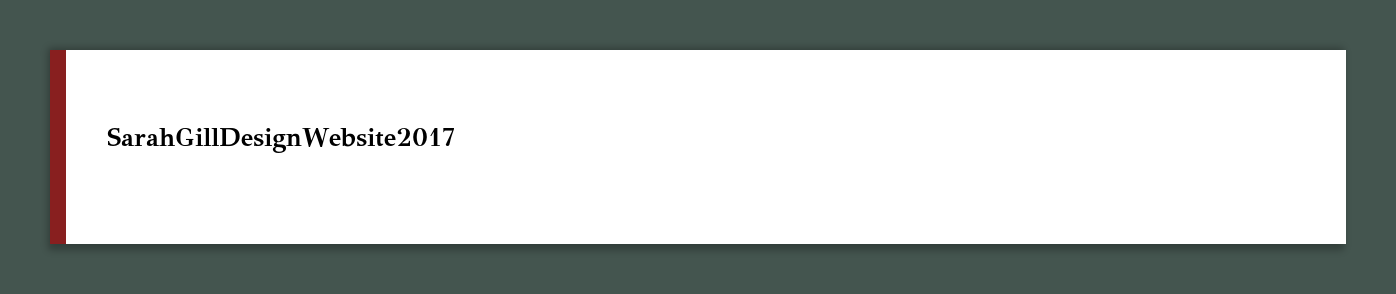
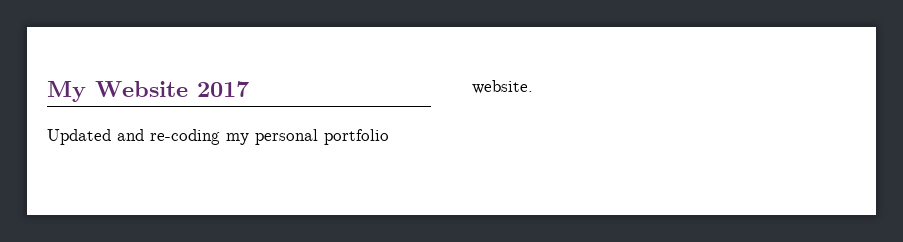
- SarahGillDesignWebsite2017
+ My Website 2017
+ Updated and re-coding my personal portfolio website.

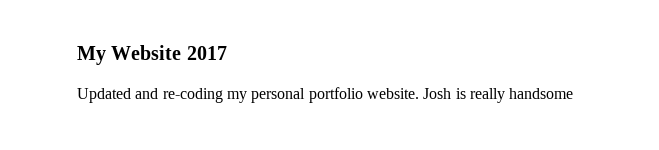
+ Josh is really handsome

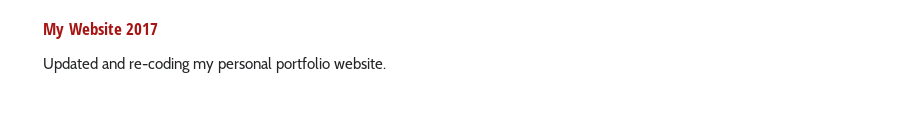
- Josh is really handsome

